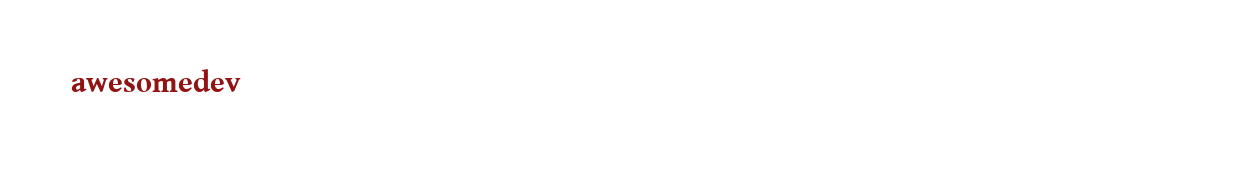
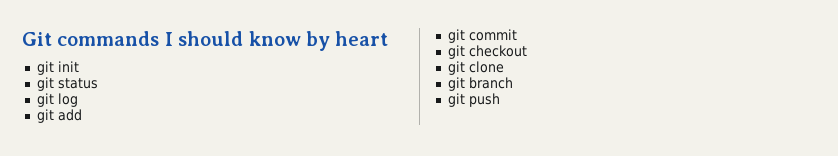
- awesomedev
+ Git commands I should know by heart
+ git init
+ git status
+ git log
+ git add
+ git commit
+ git checkout
+ git clone
+ git branch
+ git push

